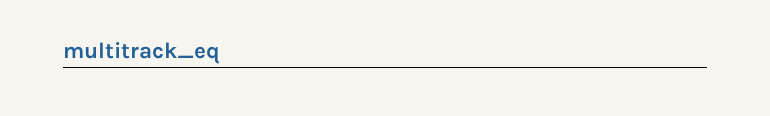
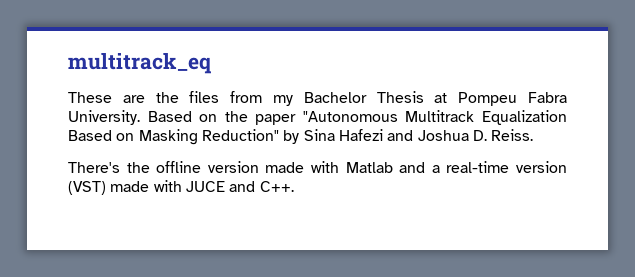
+ These are the files from my Bachelor Thesis at Pompeu Fabra University. Based on the paper "Autonomous Multitrack Equalization Based on Masking Reduction" by Sina Hafezi and Joshua D. Reiss.
+ There's the offline version made with Matlab and a real-time version (VST) made with JUCE and C++.

